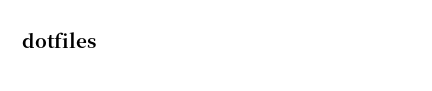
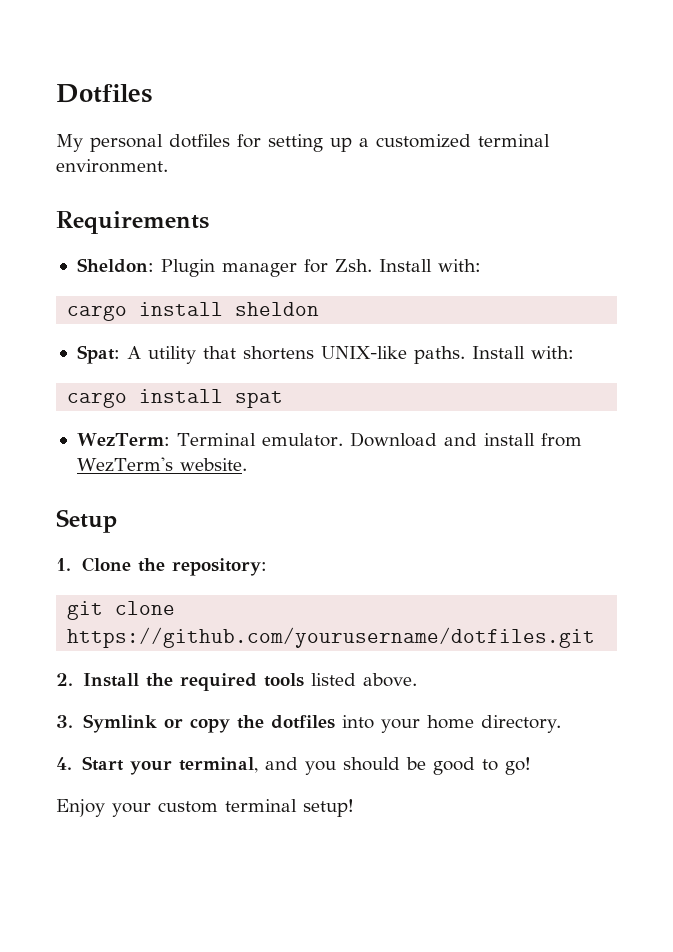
- dotfiles
+ Dotfiles
+ My personal dotfiles for setting up a customized terminal environment.
+ Requirements
+ Sheldon: Plugin manager for Zsh. Install with:
+ cargo install sheldon
+ Spat: A utility that shortens UNIX-like paths. Install with:
+ cargo install spat
+ WezTerm: Terminal emulator. Download and install from WezTerm's website.
+ Setup
+ 1. Clone the repository:
+ git clone https://github.com/yourusername/dotfiles.git
+ 2. Install the required tools listed above.
+ 3. Symlink or copy the dotfiles into your home directory.
+ 4. Start your terminal, and you should be good to go!
+ Enjoy your custom terminal setup!

